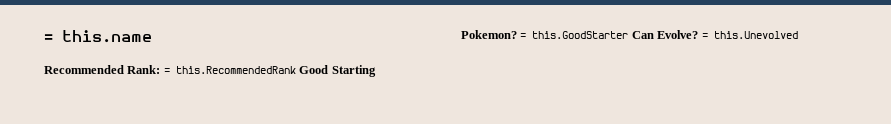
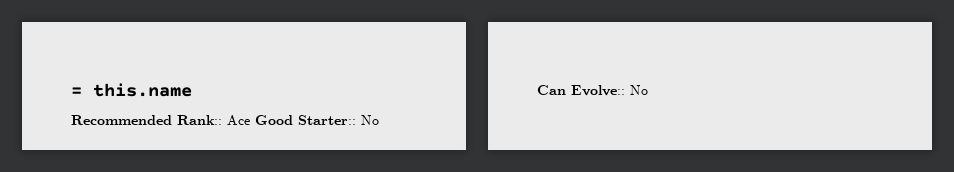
- Recommended Rank: = this.RecommendedRank Good Starting Pokemon? = this.GoodStarter Can Evolve? = this.Unevolved
+ Recommended Rank:: Ace Good Starter:: No Can Evolve:: No

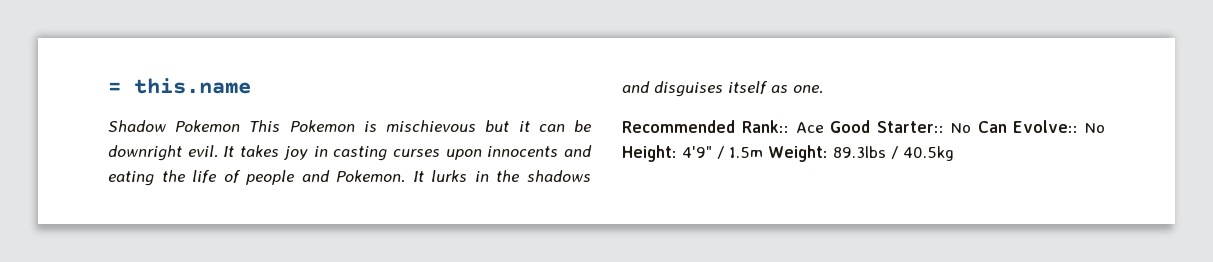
+ Shadow Pokemon This Pokemon is mischievous but it can be downright evil. It takes joy in casting curses upon innocents and eating the life of people and Pokemon. It lurks in the shadows and disguises itself as one.
- Recommended Rank:: Ace Good Starter:: No Can Evolve:: No
+ Recommended Rank:: Ace Good Starter:: No Can Evolve:: No Height: 4'9" / 1.5m Weight: 89.3lbs / 40.5kg

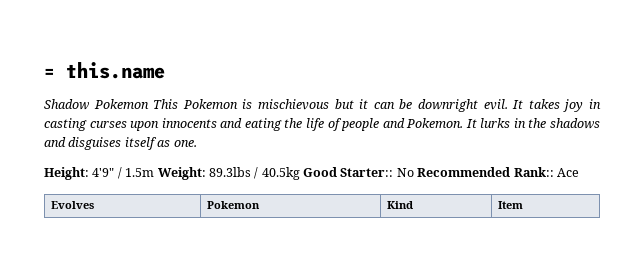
- Recommended Rank:: Ace Good Starter:: No Can Evolve:: No Height: 4'9" / 1.5m Weight: 89.3lbs / 40.5kg
+ Height: 4'9" / 1.5m Weight: 89.3lbs / 40.5kg Good Starter:: No Recommended Rank:: Ace
+ Evolves | Pokemon | Kind | Item

